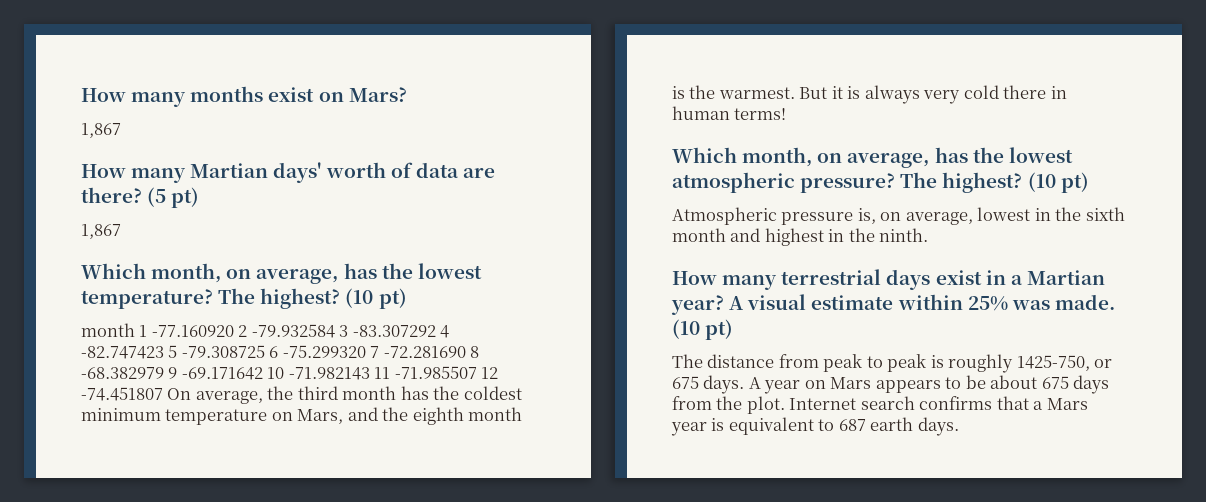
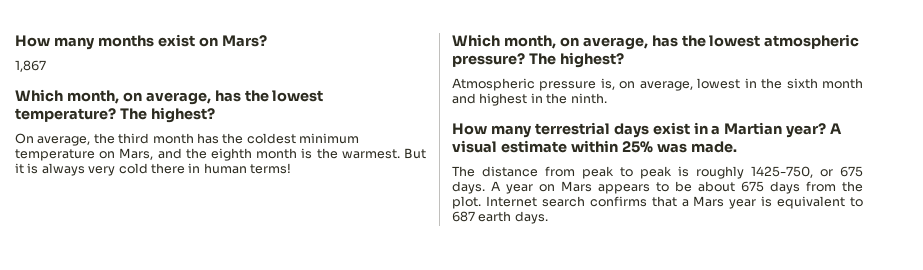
- How many Martian days' worth of data are there? (5 pt)
- 1,867
- Which month, on average, has the lowest temperature? The highest? (10 pt)
- month 1 -77.160920 2 -79.932584 3 -83.307292 4 -82.747423 5 -79.308725 6 -75.299320 7 -72.281690 8 -68.382979 9 -69.171642 10 -71.982143 11 -71.985507 12 -74.451807 On average, the third month has the coldest minimum temperature on Mars, and the eighth month is the warmest.
+ Which month, on average, has the lowest temperature? The highest?
+ On average, the third month has the coldest minimum temperature on Mars, and the eighth month is the warmest.
- Which month, on average, has the lowest atmospheric pressure? The highest? (10 pt)
+ Which month, on average, has the lowest atmospheric pressure? The highest?
- A visual estimate within 25% was made. (10 pt)
+ A visual estimate within 25% was made.

